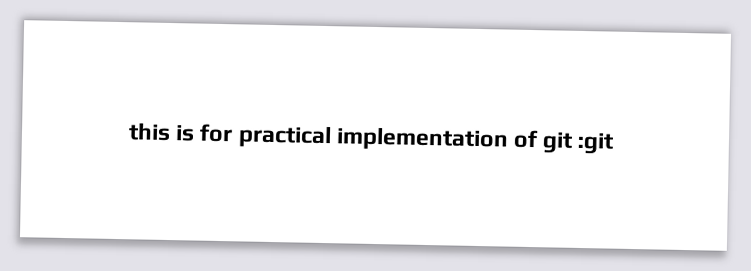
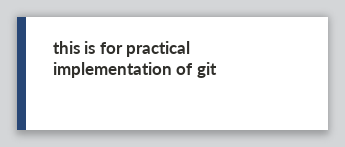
- this is for practical implementation of git :git
+ this is for practical implementation of git

